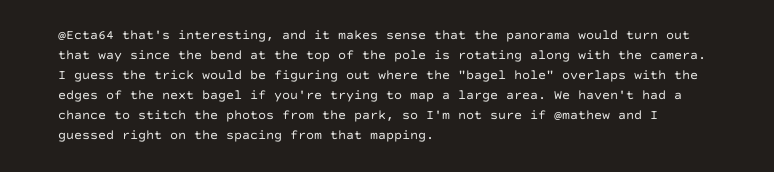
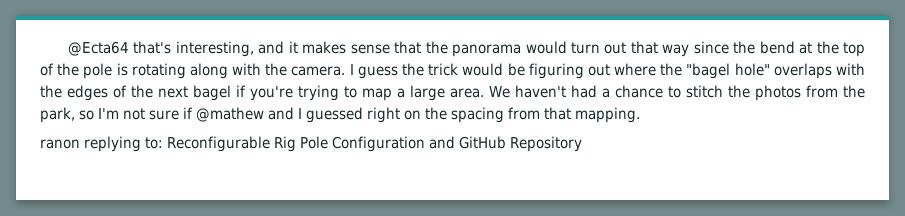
+ ranon replying to: Reconfigurable Rig Pole Configuration and GitHub Repository

